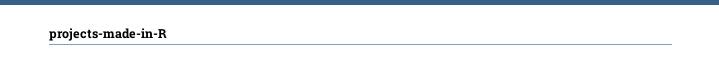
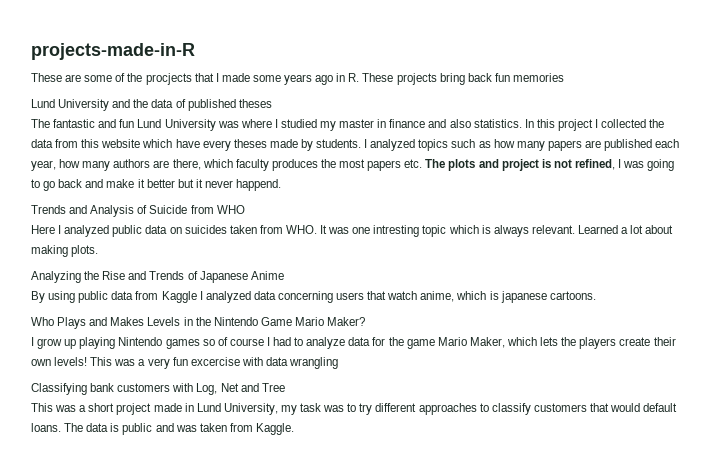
+ These are some of the procjects that I made some years ago in R. These projects bring back fun memories
+ Lund University and the data of published theses
+ The fantastic and fun Lund University was where I studied my master in finance and also statistics. In this project I collected the data from this website which have every theses made by students. I analyzed topics such as how many papers are published each year, how many authors are there, which faculty produces the most papers etc. The plots and project is not refined, I was going to go back and make it better but it never happend.
+ Trends and Analysis of Suicide from WHO
+ Here I analyzed public data on suicides taken from WHO. It was one intresting topic which is always relevant. Learned a lot about making plots.
+ Analyzing the Rise and Trends of Japanese Anime
+ By using public data from Kaggle I analyzed data concerning users that watch anime, which is japanese cartoons.
+ Who Plays and Makes Levels in the Nintendo Game Mario Maker?
+ I grow up playing Nintendo games so of course I had to analyze data for the game Mario Maker, which lets the players create their own levels! This was a very fun excercise with data wrangling
+ Classifying bank customers with Log, Net and Tree
+ This was a short project made in Lund University, my task was to try different approaches to classify customers that would default loans. The data is public and was taken from Kaggle.

